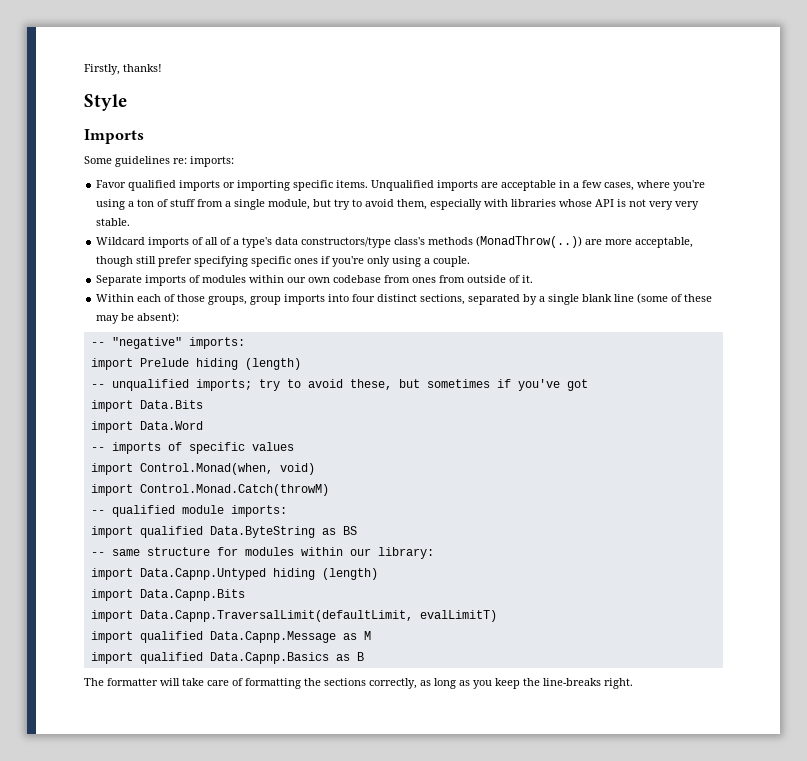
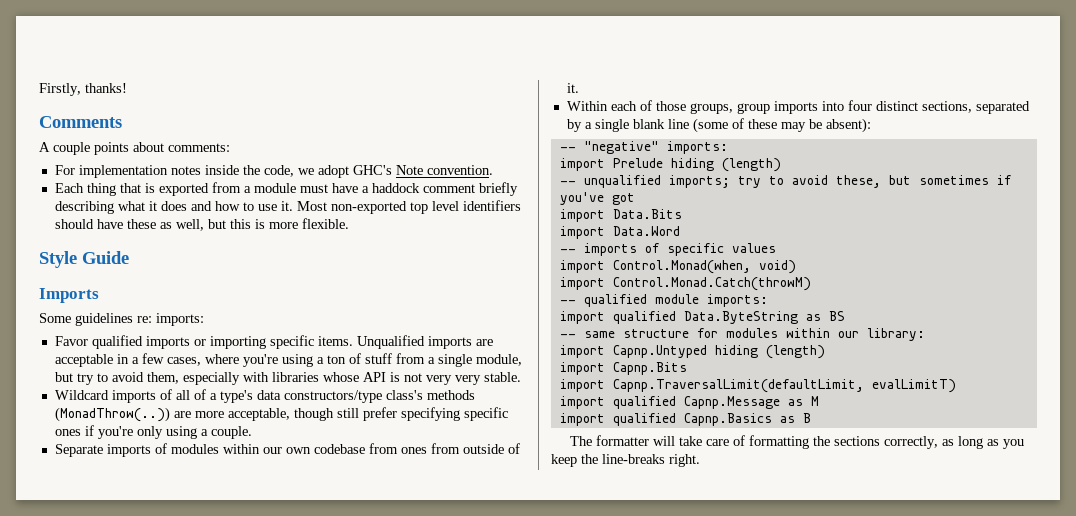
+ Comments
+ A couple points about comments:
+ For implementation notes inside the code, we adopt GHC's Note convention.
+ Each thing that is exported from a module must have a haddock comment briefly describing what it does and how to use it. Most non-exported top level identifiers should have these as well, but this is more flexible.
- Style
+ Style Guide
- import Data.Capnp.Untyped hiding (length)
+ import Capnp.Untyped hiding (length)
- import Data.Capnp.Bits
- import Data.Capnp.TraversalLimit(defaultLimit, evalLimitT)
+ import Capnp.Bits
+ import Capnp.TraversalLimit(defaultLimit, evalLimitT)
- import qualified Data.Capnp.Message as M
+ import qualified Capnp.Message as M
- import qualified Data.Capnp.Basics as B
+ import qualified Capnp.Basics as B

